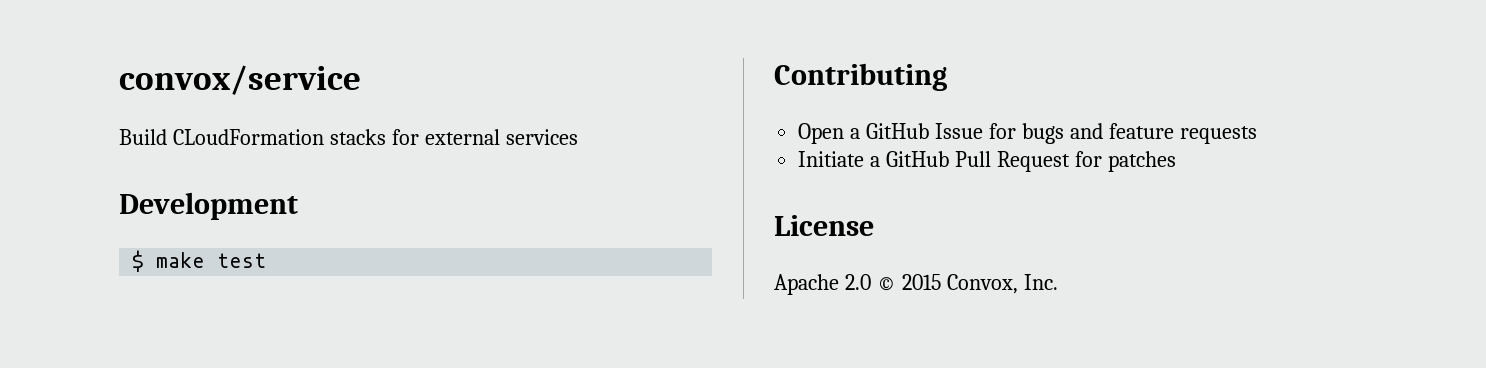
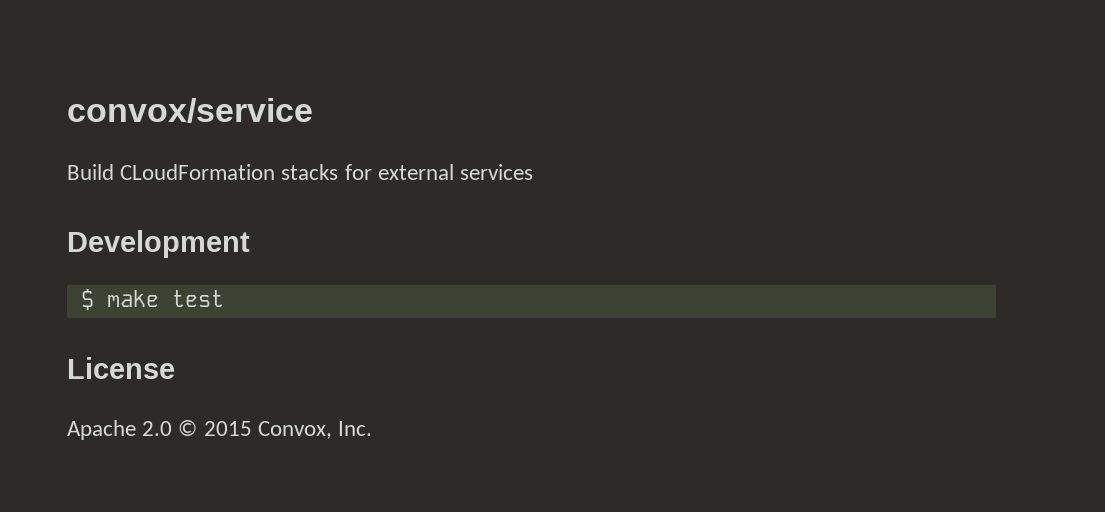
- Contributing
- Open a GitHub Issue for bugs and feature requests
- Initiate a GitHub Pull Request for patches

